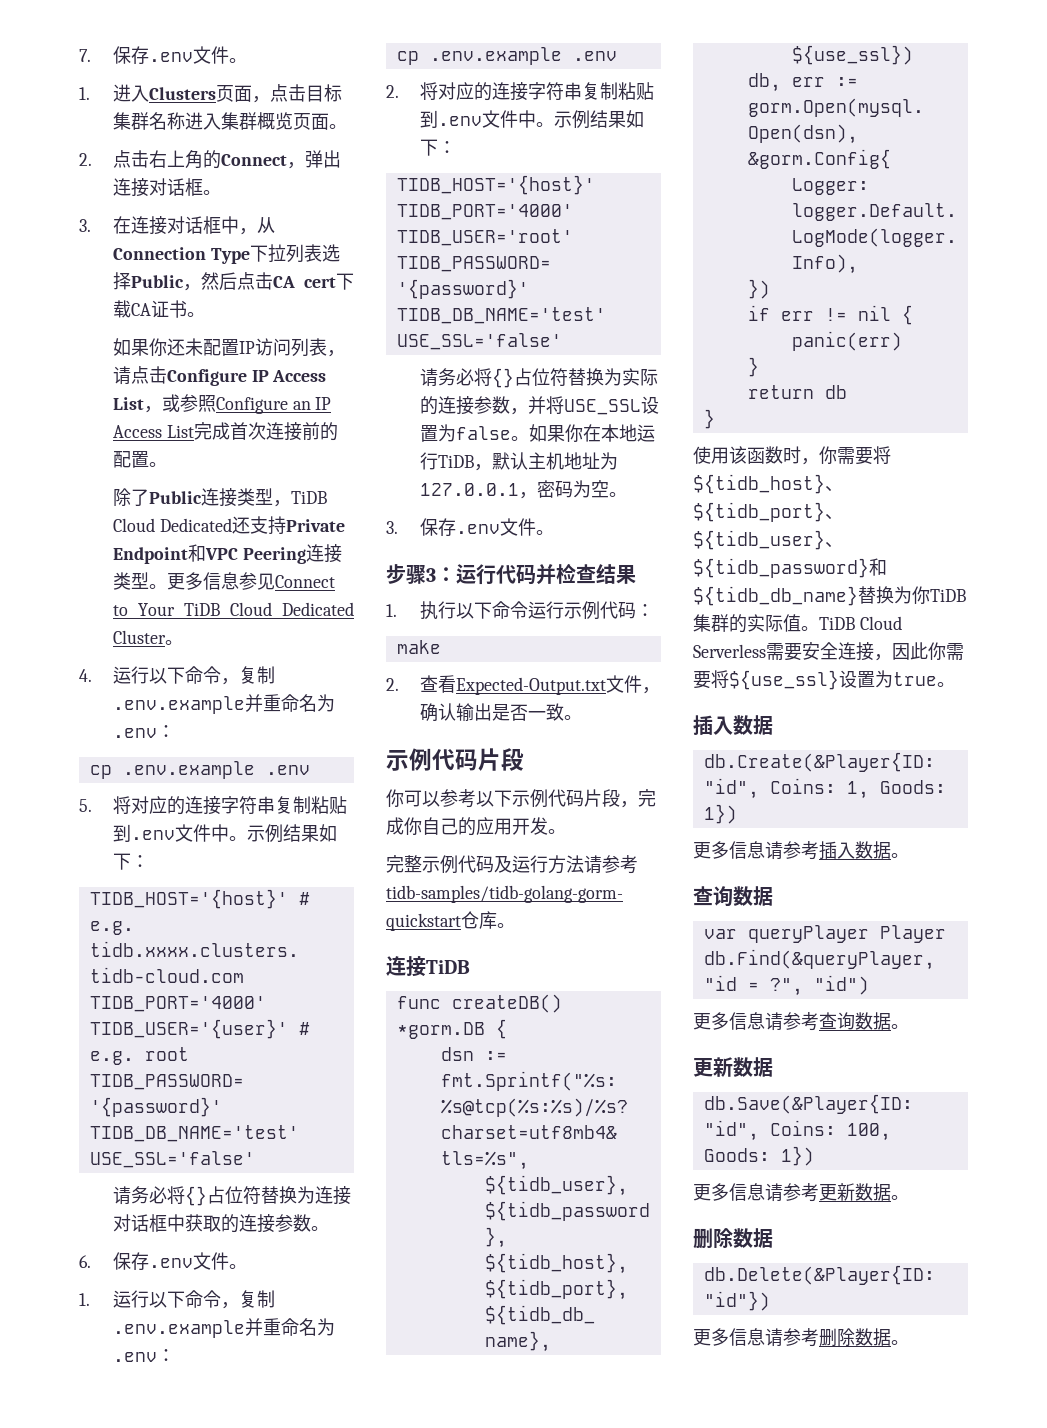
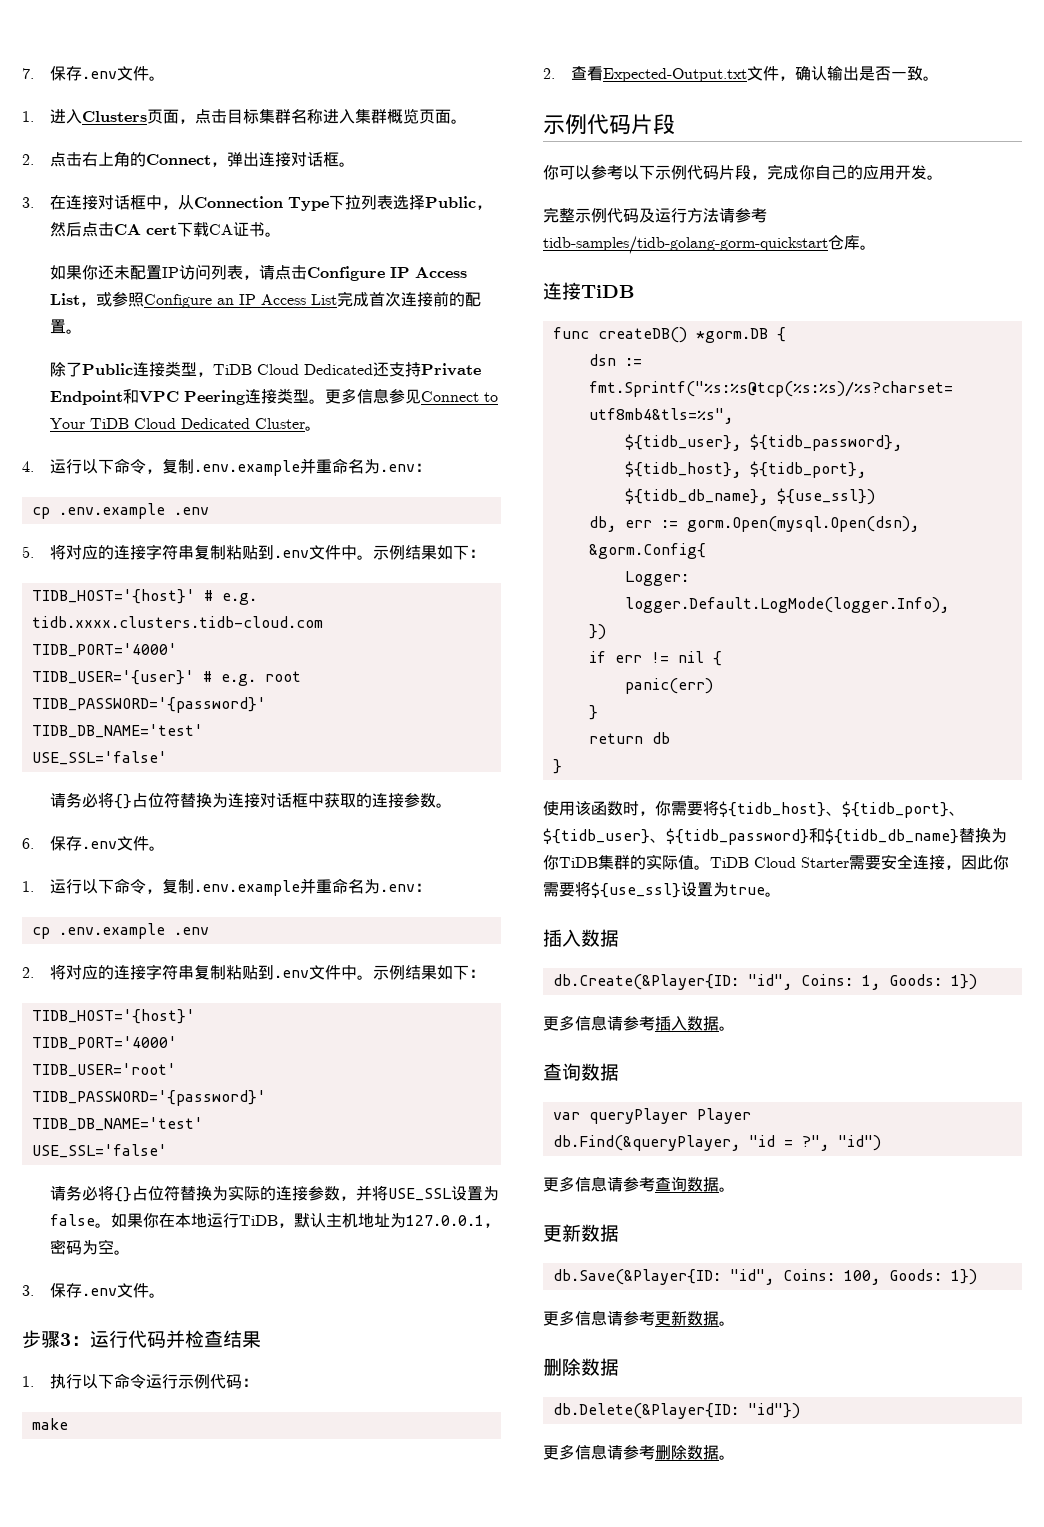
- TiDB Cloud Serverless需要安全连接，因此你需要将${use_ssl}设置为true。
+ TiDB Cloud Starter需要安全连接，因此你需要将${use_ssl}设置为true。

